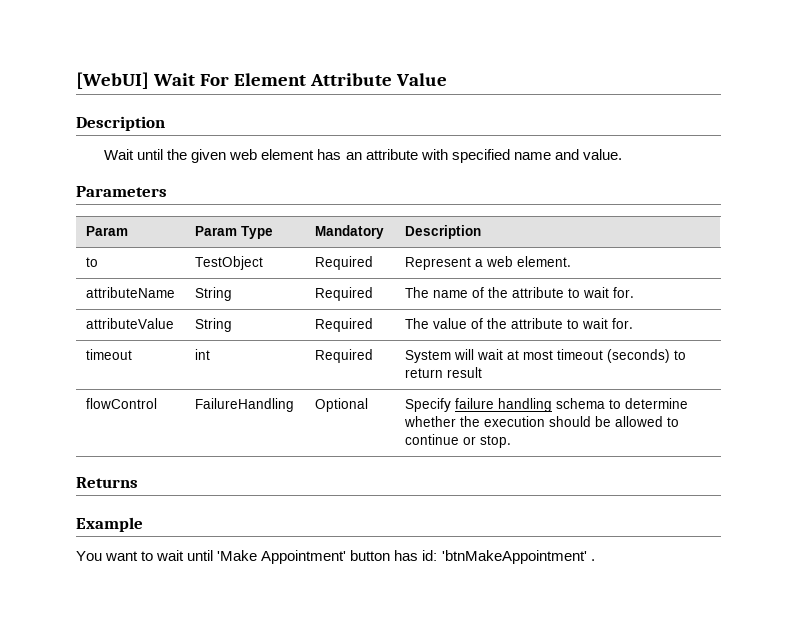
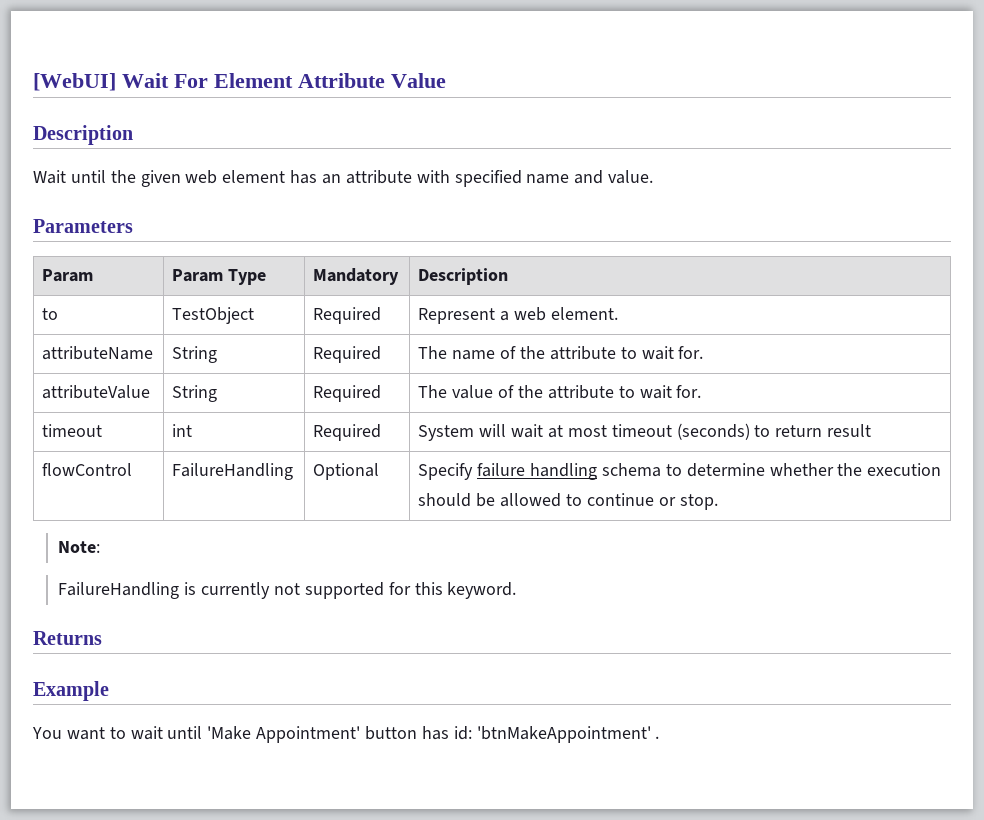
+ Note:
+ FailureHandling is currently not supported for this keyword.

